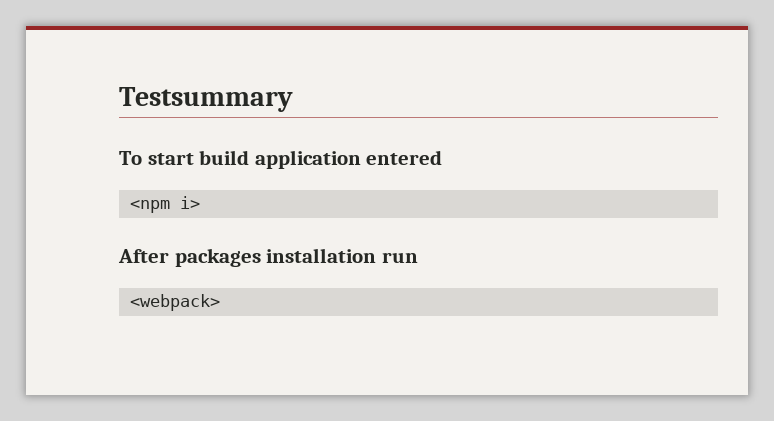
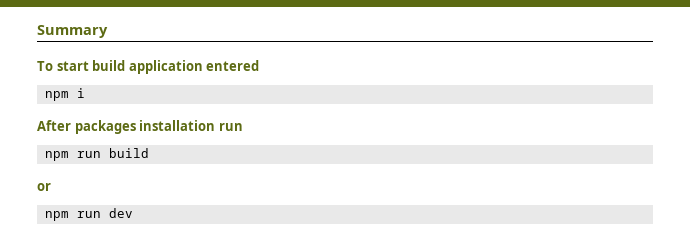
- Testsummary
+ Summary
- <npm i>
+ npm i
- <webpack>
+ npm run build
+ or
+ npm run dev

